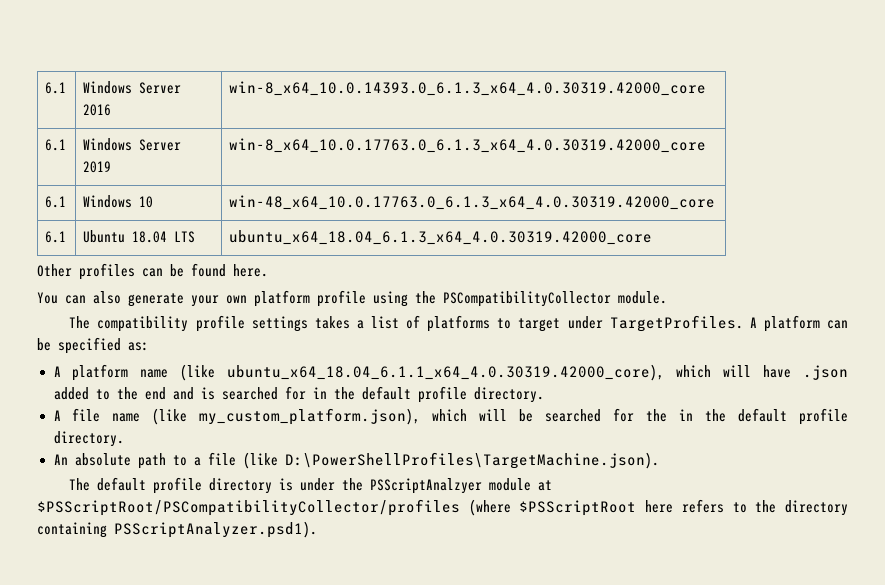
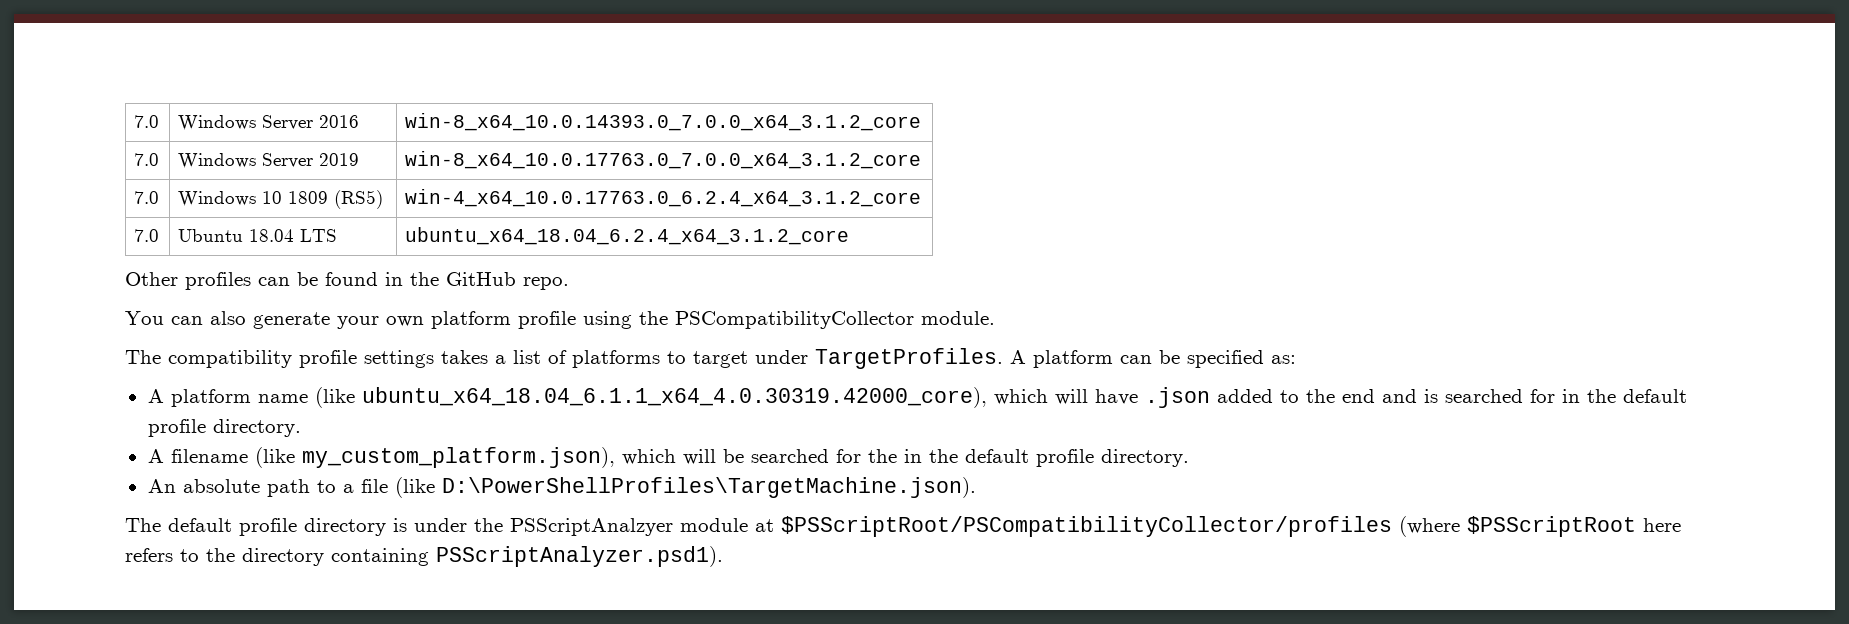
- 6.1 | Windows Server 2016 | win-8_x64_10.0.14393.0_6.1.3_x64_4.0.30319.42000_core
- 6.1 | Windows Server 2019 | win-8_x64_10.0.17763.0_6.1.3_x64_4.0.30319.42000_core
- 6.1 | Windows 10 | win-48_x64_10.0.17763.0_6.1.3_x64_4.0.30319.42000_core
- 6.1 | Ubuntu 18.04 LTS | ubuntu_x64_18.04_6.1.3_x64_4.0.30319.42000_core
+ 7.0 | Windows Server 2016 | win-8_x64_10.0.14393.0_7.0.0_x64_3.1.2_core
+ 7.0 | Windows Server 2019 | win-8_x64_10.0.17763.0_7.0.0_x64_3.1.2_core
+ 7.0 | Windows 10 1809 (RS5) | win-4_x64_10.0.17763.0_6.2.4_x64_3.1.2_core
+ 7.0 | Ubuntu 18.04 LTS | ubuntu_x64_18.04_6.2.4_x64_3.1.2_core
- Other profiles can be found here.
+ Other profiles can be found in the GitHub repo.
- A file name (like my_custom_platform.json), which will be searched for the in the default profile directory.
+ A filename (like my_custom_platform.json), which will be searched for the in the default profile directory.

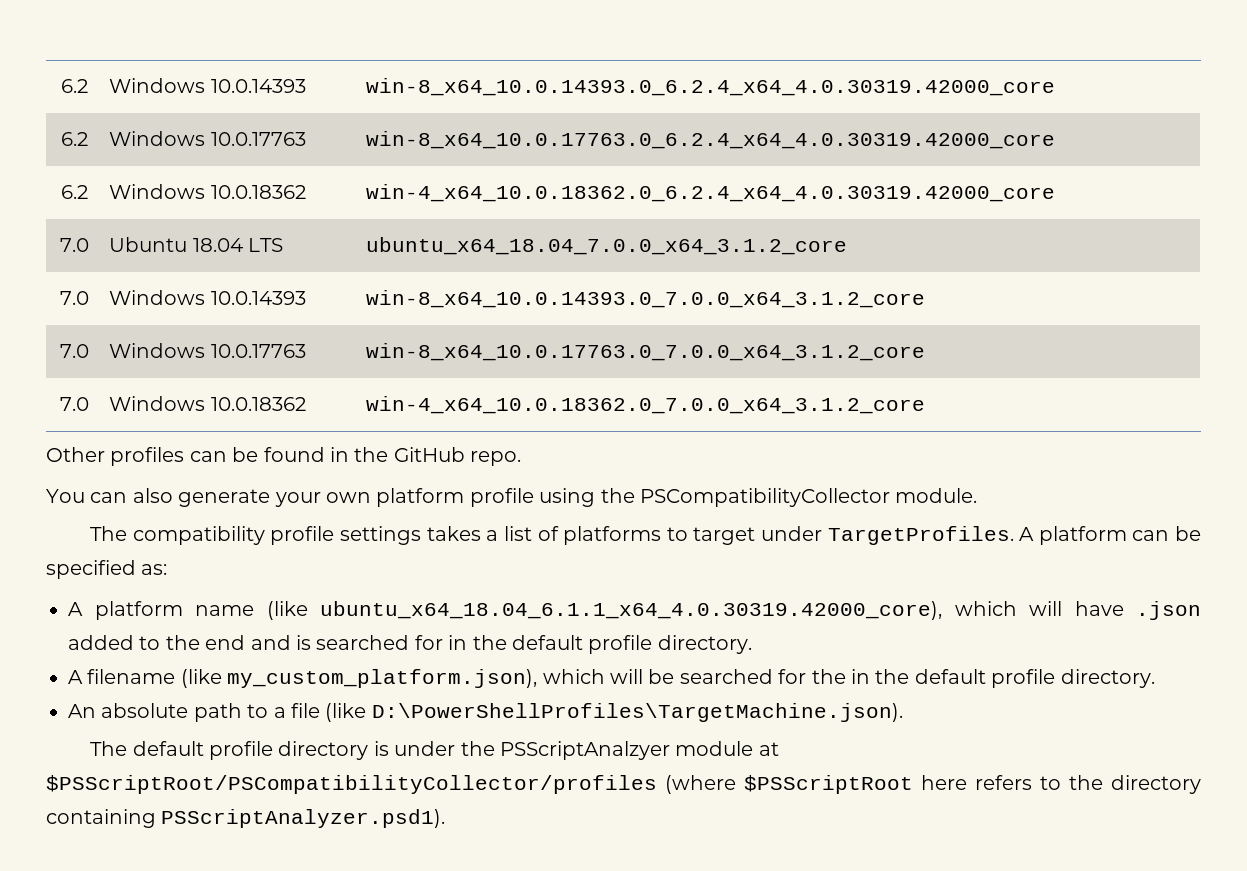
- 7.0 | Windows Server 2016 | win-8_x64_10.0.14393.0_7.0.0_x64_3.1.2_core
- 7.0 | Windows Server 2019 | win-8_x64_10.0.17763.0_7.0.0_x64_3.1.2_core
- 7.0 | Windows 10 1809 (RS5) | win-4_x64_10.0.17763.0_6.2.4_x64_3.1.2_core
- 7.0 | Ubuntu 18.04 LTS | ubuntu_x64_18.04_6.2.4_x64_3.1.2_core
+ 6.2 | Windows 10.0.14393 | win-8_x64_10.0.14393.0_6.2.4_x64_4.0.30319.42000_core
+ 6.2 | Windows 10.0.17763 | win-8_x64_10.0.17763.0_6.2.4_x64_4.0.30319.42000_core
+ 6.2 | Windows 10.0.18362 | win-4_x64_10.0.18362.0_6.2.4_x64_4.0.30319.42000_core
+ 7.0 | Ubuntu 18.04 LTS | ubuntu_x64_18.04_7.0.0_x64_3.1.2_core
+ 7.0 | Windows 10.0.14393 | win-8_x64_10.0.14393.0_7.0.0_x64_3.1.2_core
+ 7.0 | Windows 10.0.17763 | win-8_x64_10.0.17763.0_7.0.0_x64_3.1.2_core
+ 7.0 | Windows 10.0.18362 | win-4_x64_10.0.18362.0_7.0.0_x64_3.1.2_core

